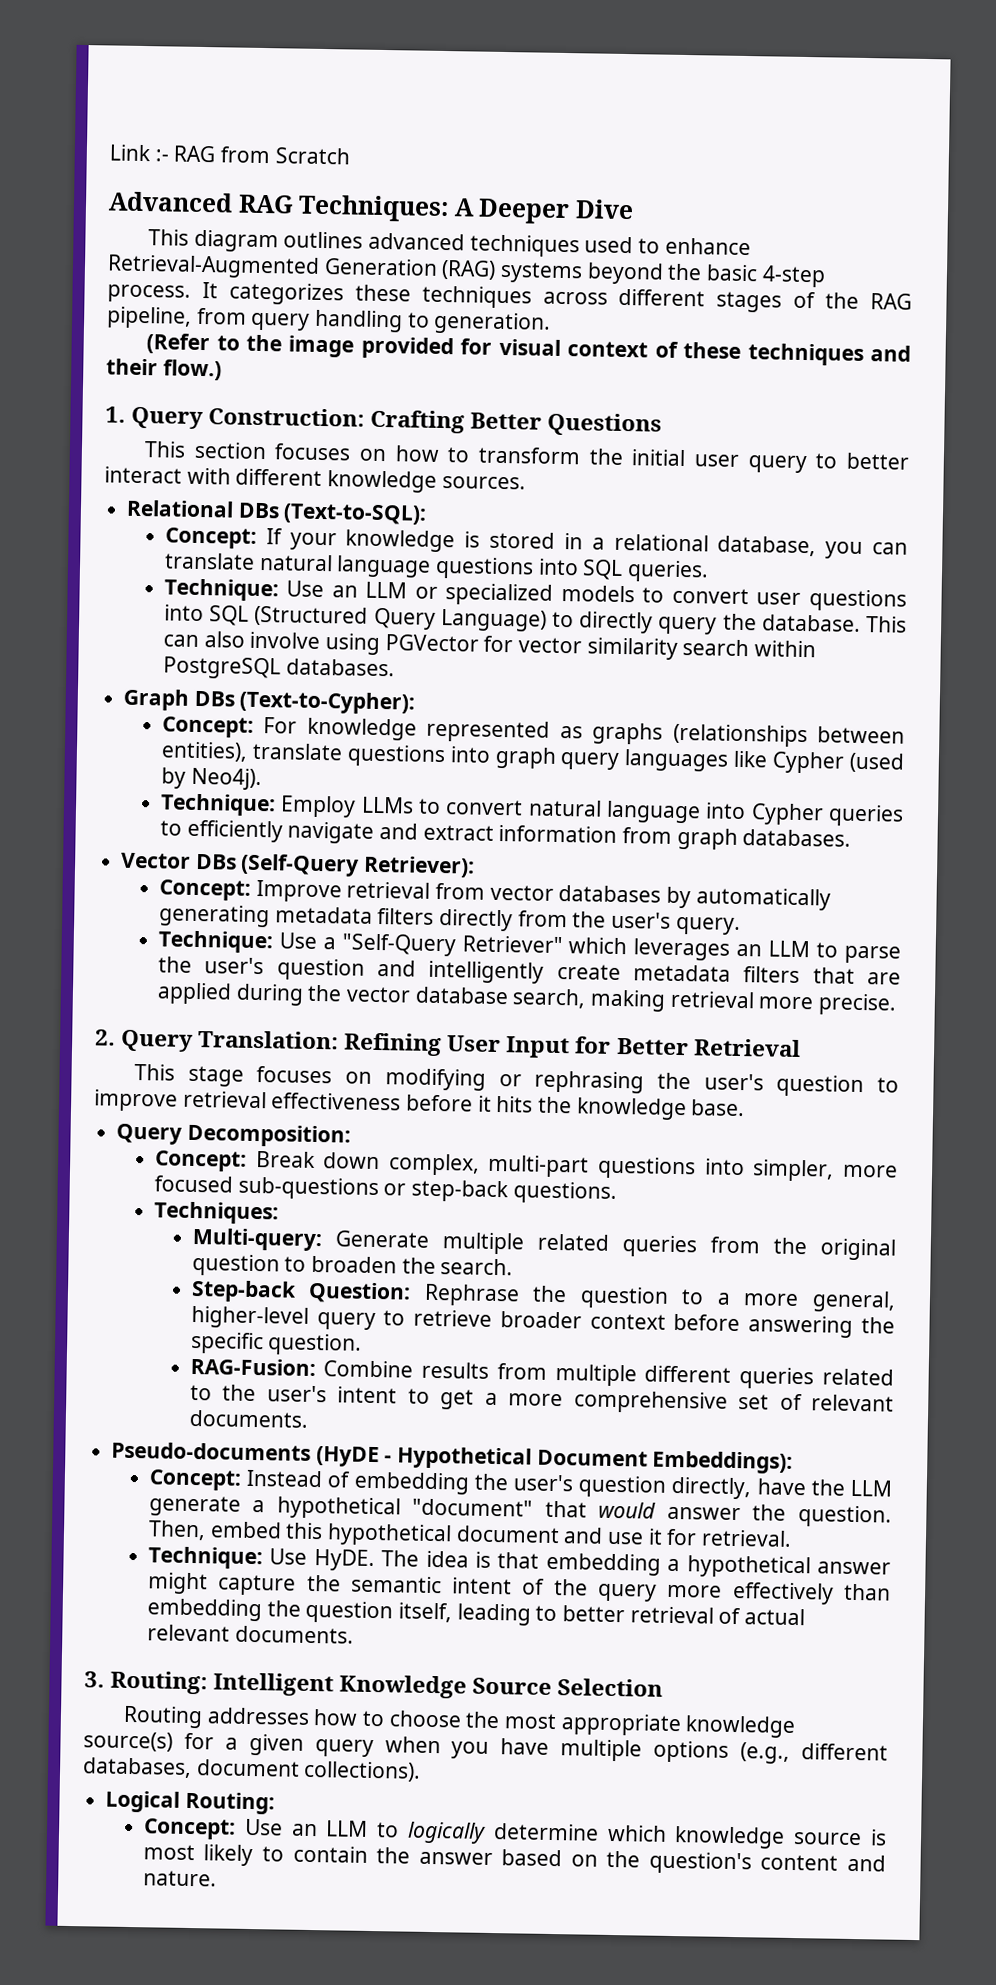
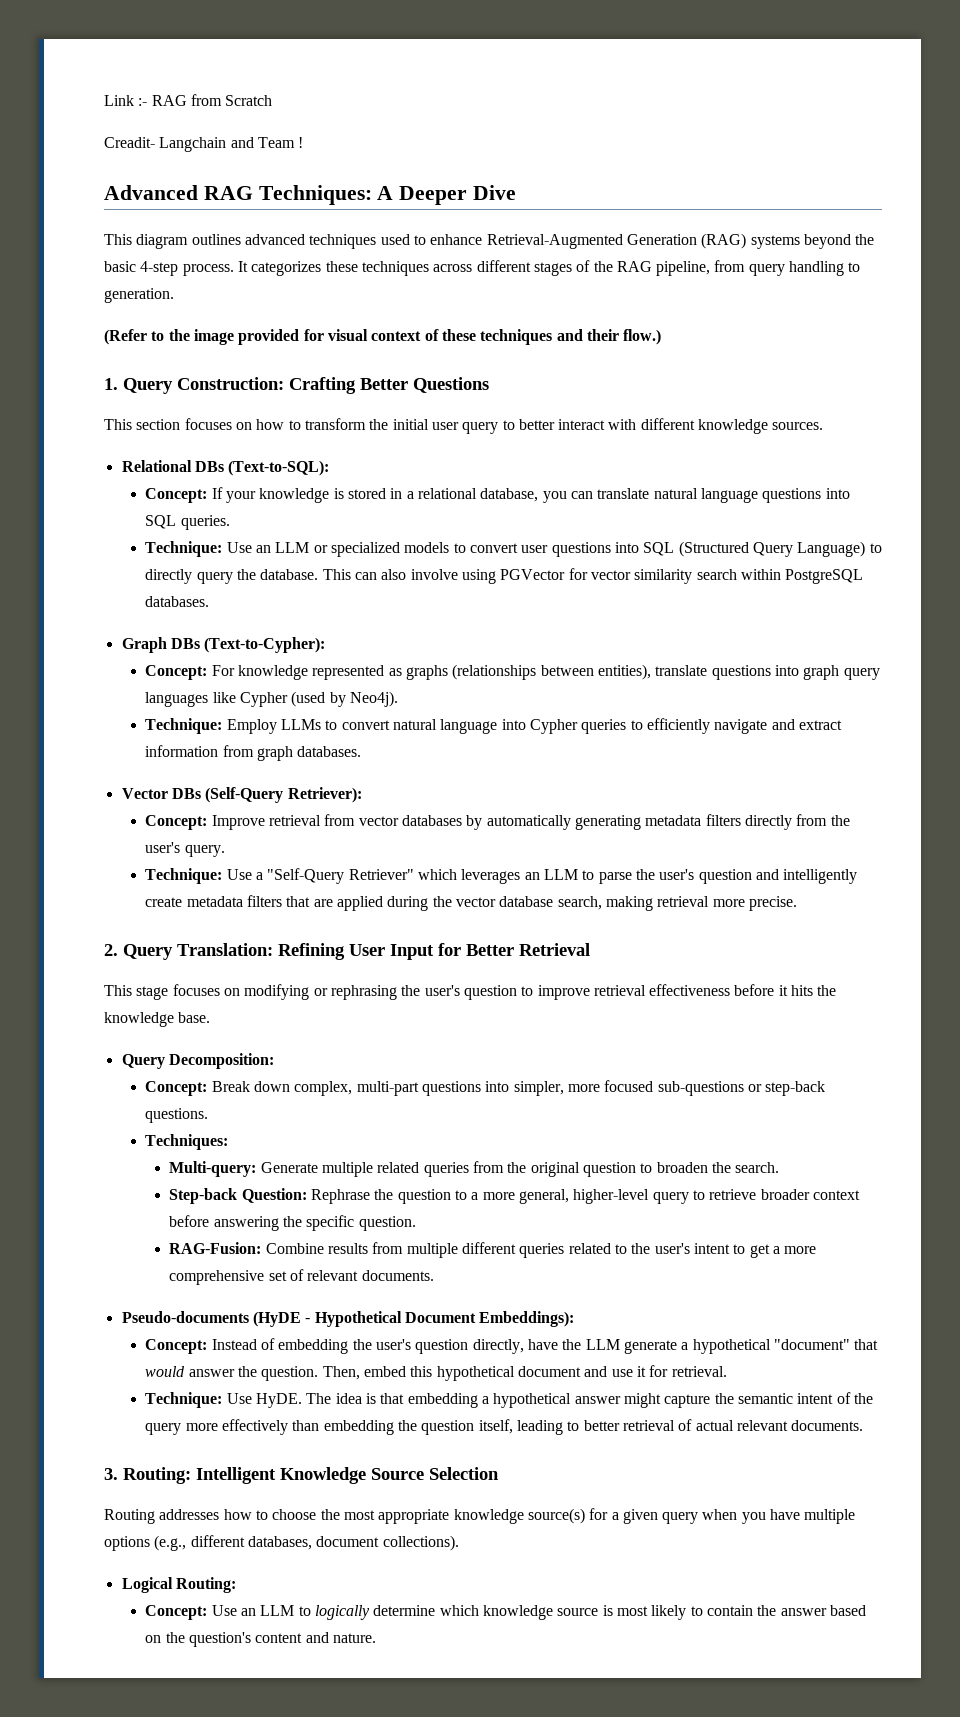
+ Creadit- Langchain and Team !

